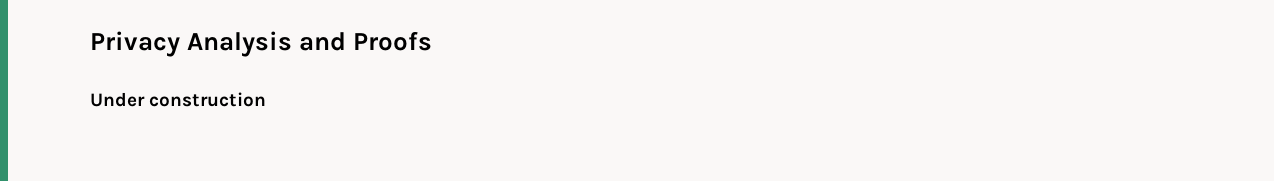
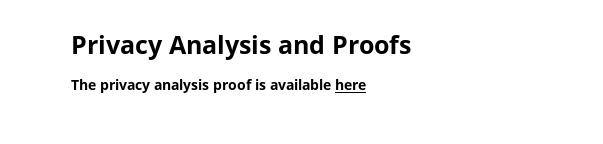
- Under construction
+ The privacy analysis proof is available here

